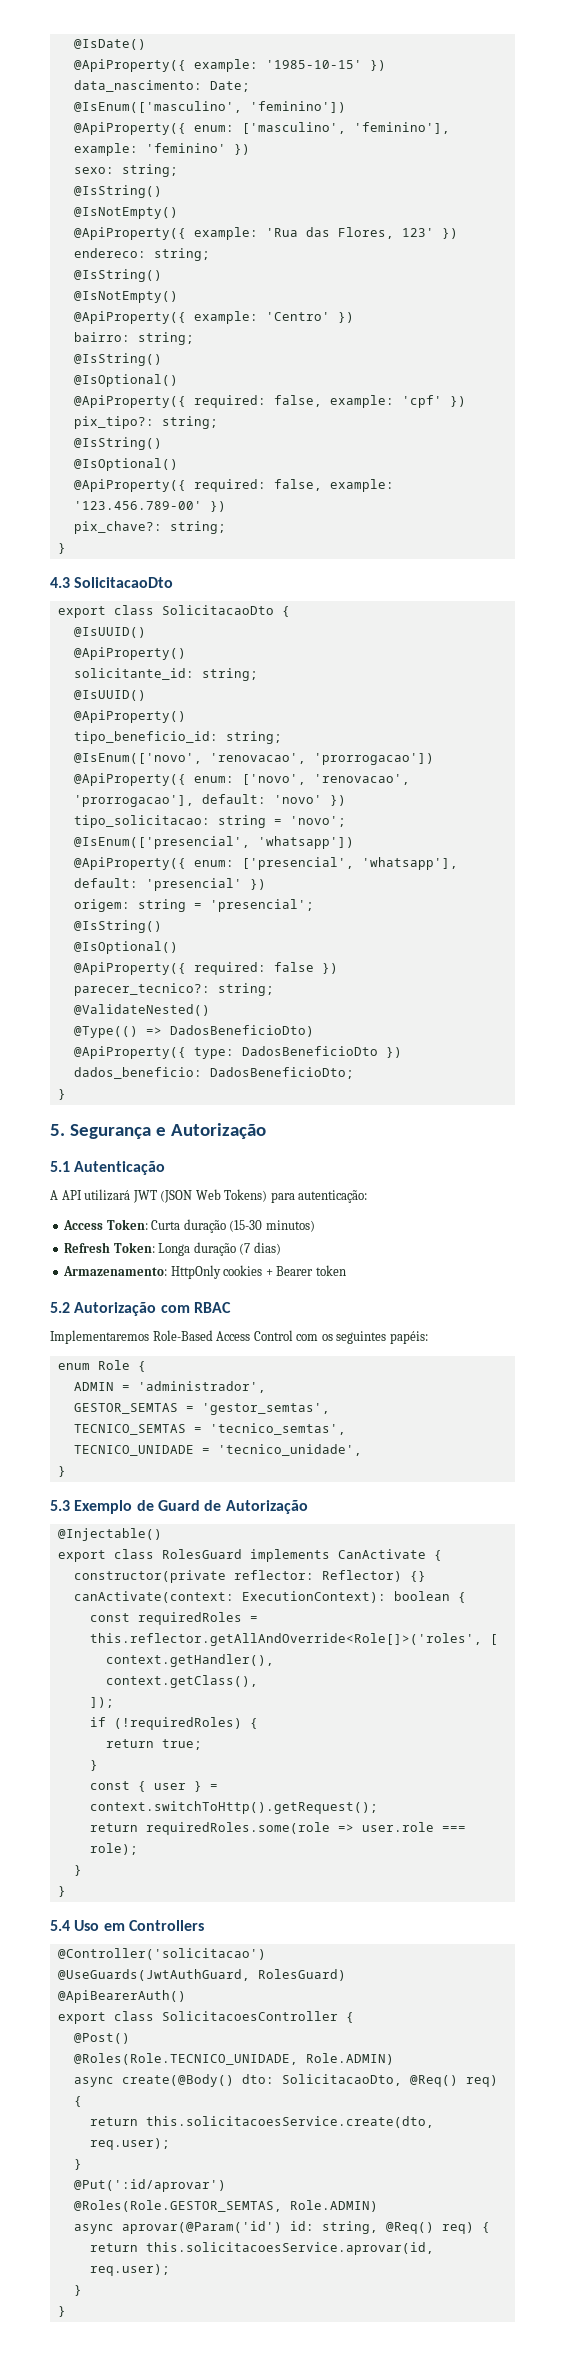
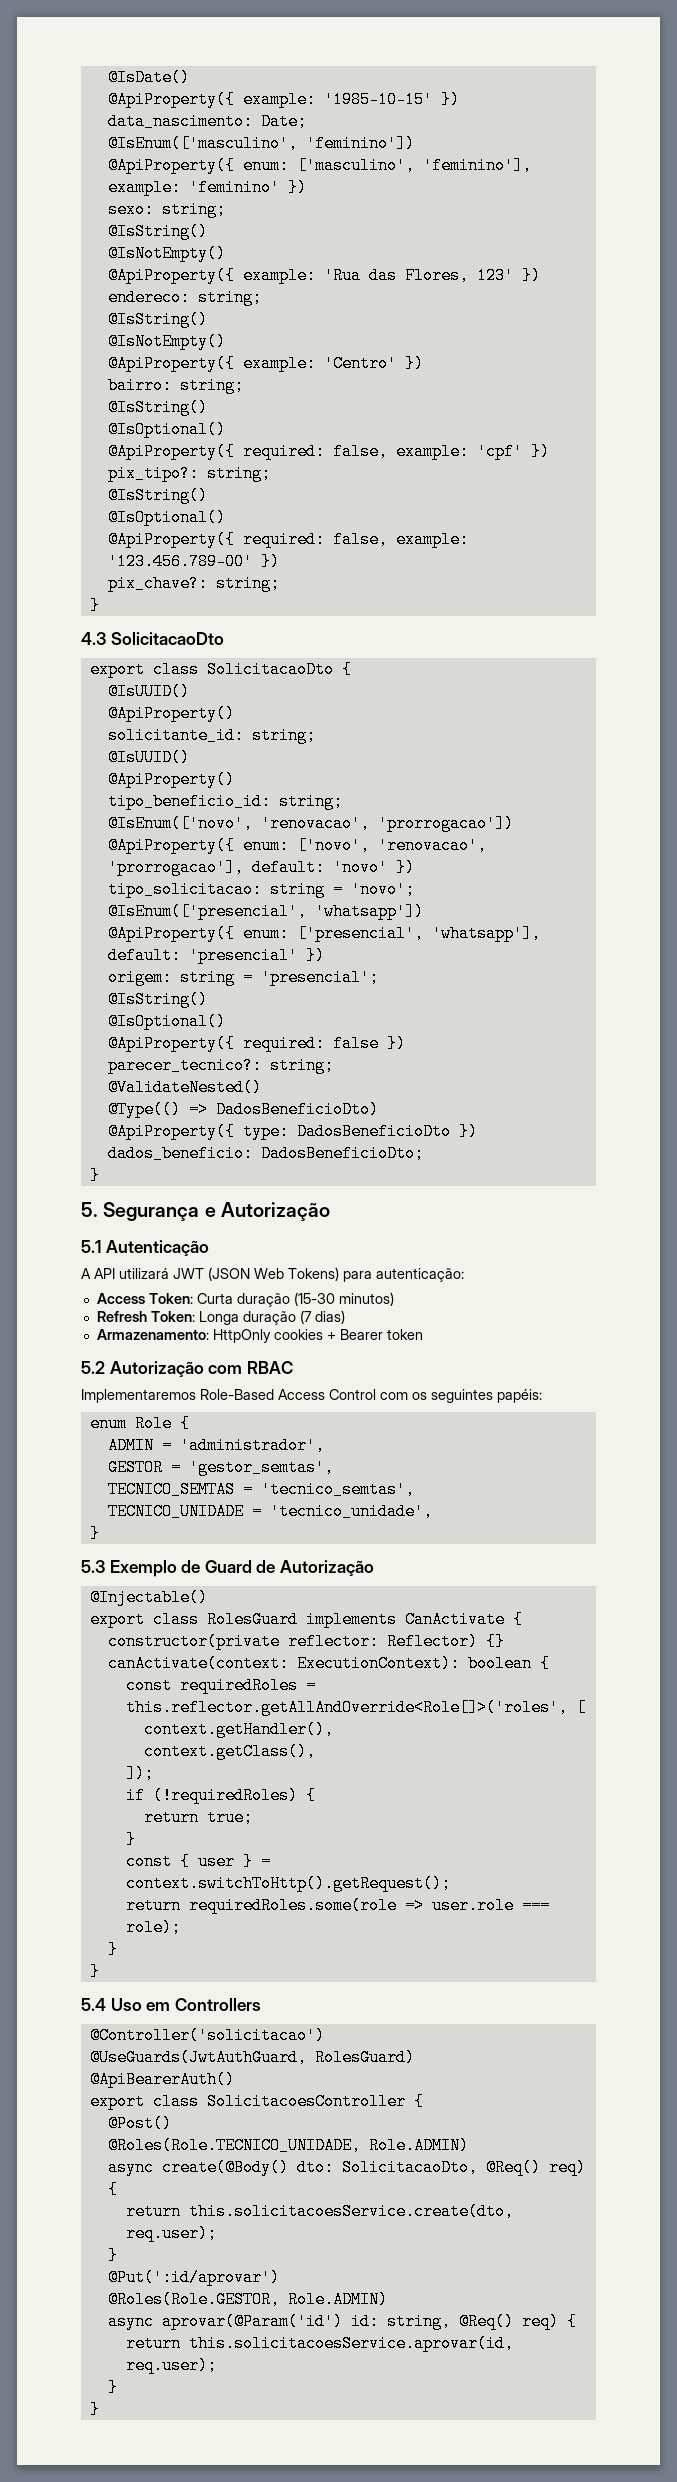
- GESTOR_SEMTAS = 'gestor_semtas',
+ GESTOR = 'gestor_semtas',
- @Roles(Role.GESTOR_SEMTAS, Role.ADMIN)
+ @Roles(Role.GESTOR, Role.ADMIN)

